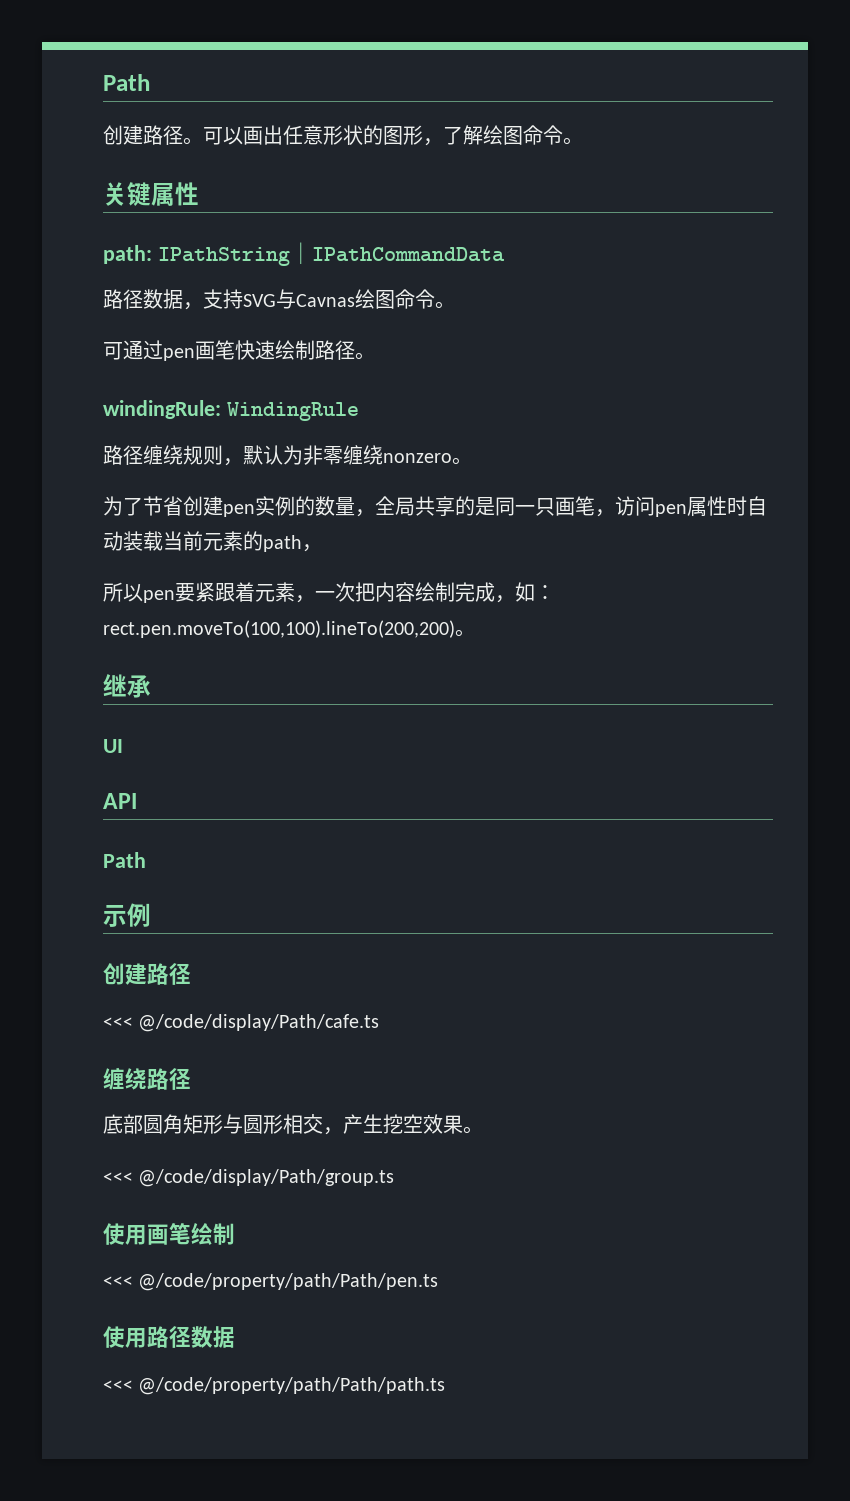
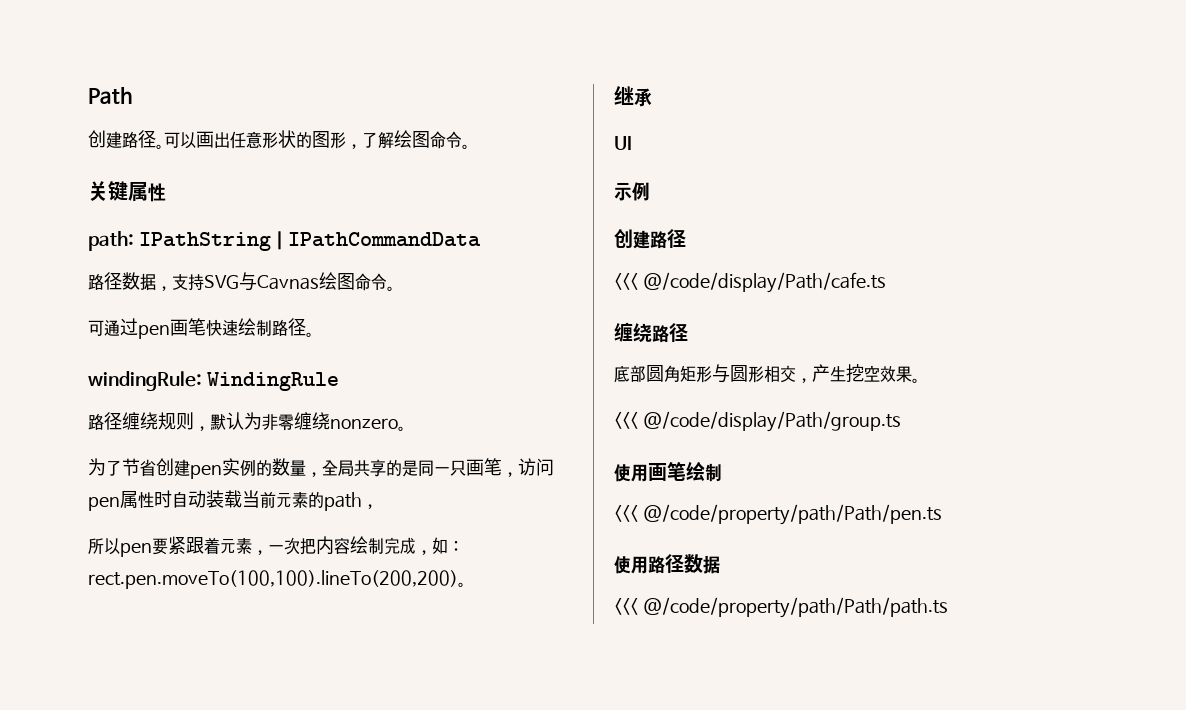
- API
- Path

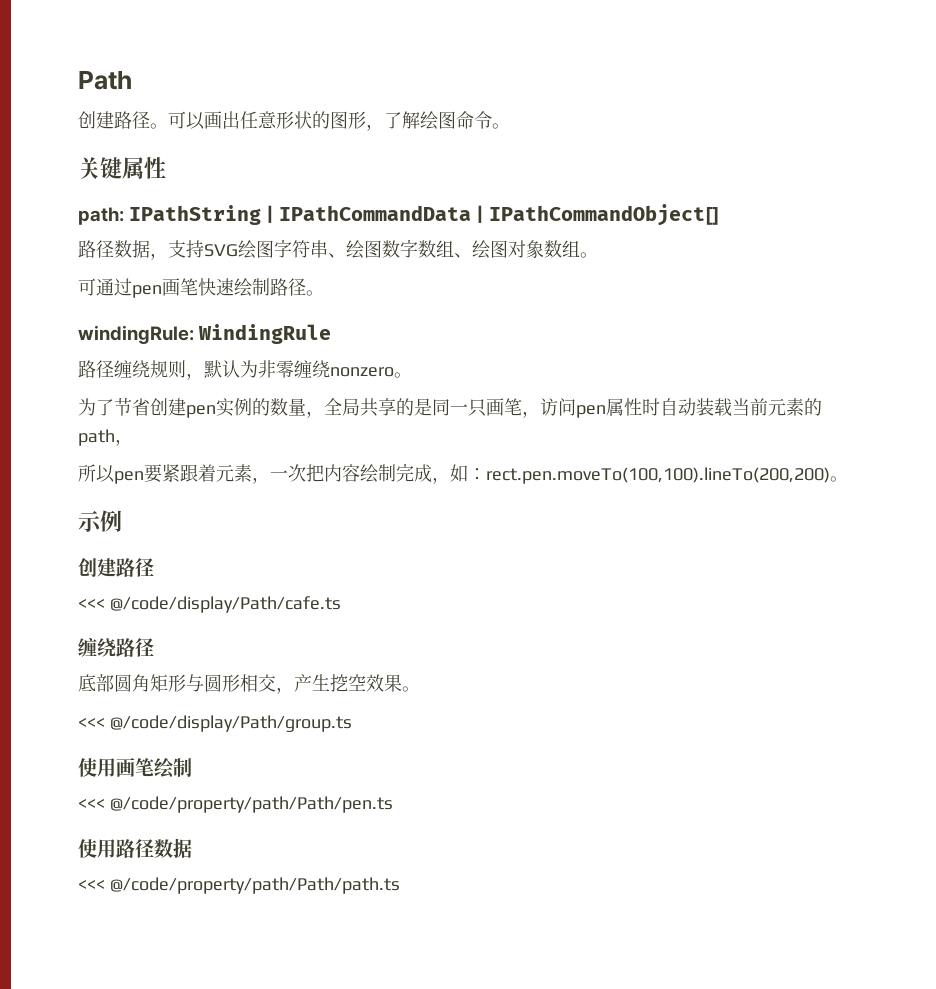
- path: IPathString｜IPathCommandData
+ path: IPathString｜IPathCommandData｜IPathCommandObject[]
- 路径数据，支持SVG与Cavnas绘图命令。
+ 路径数据，支持SVG绘图字符串、绘图数字数组、绘图对象数组。
- 继承
- UI

